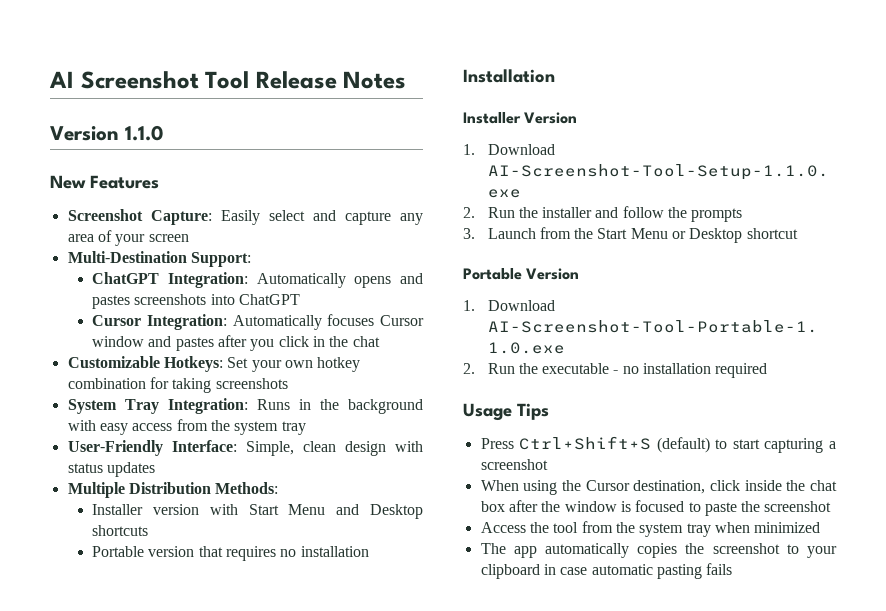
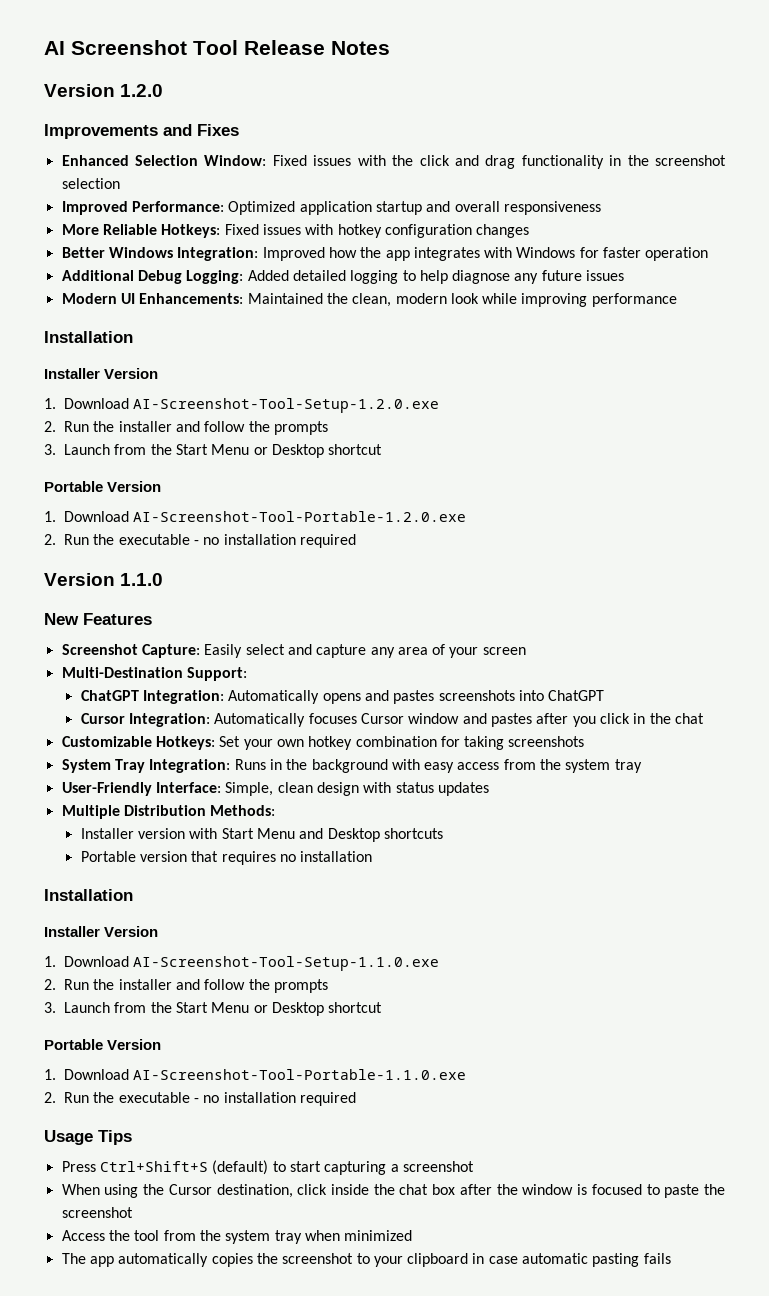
+ Version 1.2.0
+ Improvements and Fixes
+ Enhanced Selection Window: Fixed issues with the click and drag functionality in the screenshot selection
+ Improved Performance: Optimized application startup and overall responsiveness
+ More Reliable Hotkeys: Fixed issues with hotkey configuration changes
+ Better Windows Integration: Improved how the app integrates with Windows for faster operation
+ Additional Debug Logging: Added detailed logging to help diagnose any future issues
+ Modern UI Enhancements: Maintained the clean, modern look while improving performance
+ Installation
+ Installer Version
+ 1. Download AI-Screenshot-Tool-Setup-1.2.0.exe
+ 2. Run the installer and follow the prompts
+ 3. Launch from the Start Menu or Desktop shortcut
+ Portable Version
+ 1. Download AI-Screenshot-Tool-Portable-1.2.0.exe
+ 2. Run the executable - no installation required

